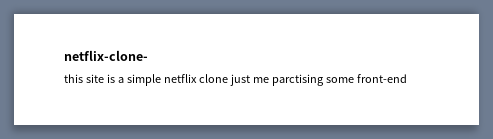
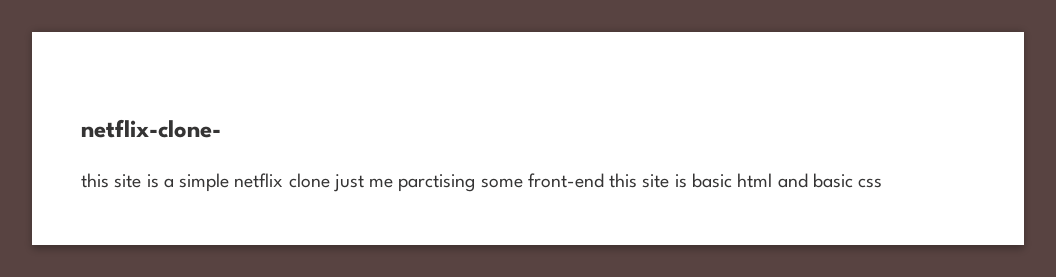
- this site is a simple netflix clone just me parctising some front-end
+ this site is a simple netflix clone just me parctising some front-end this site is basic html and basic css

